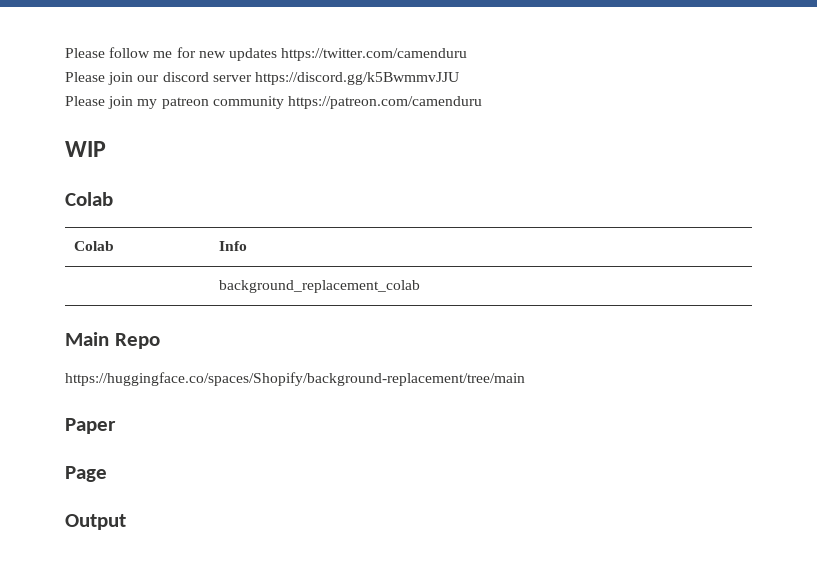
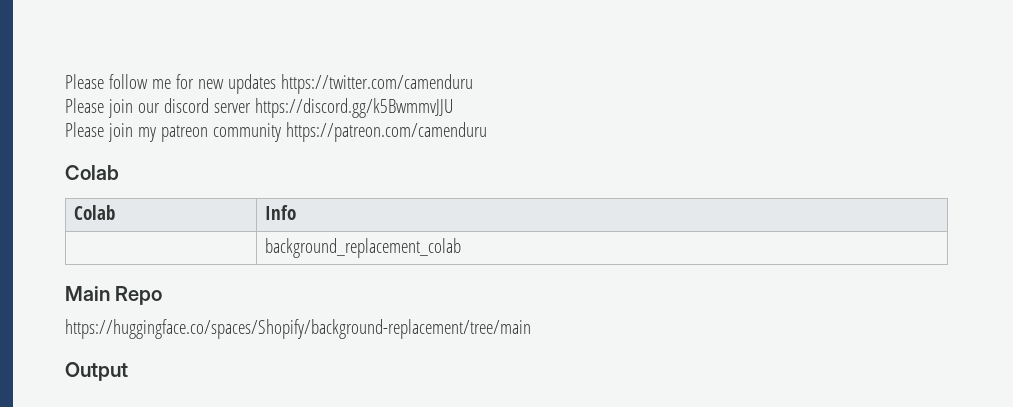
- WIP
- Paper
- Page

